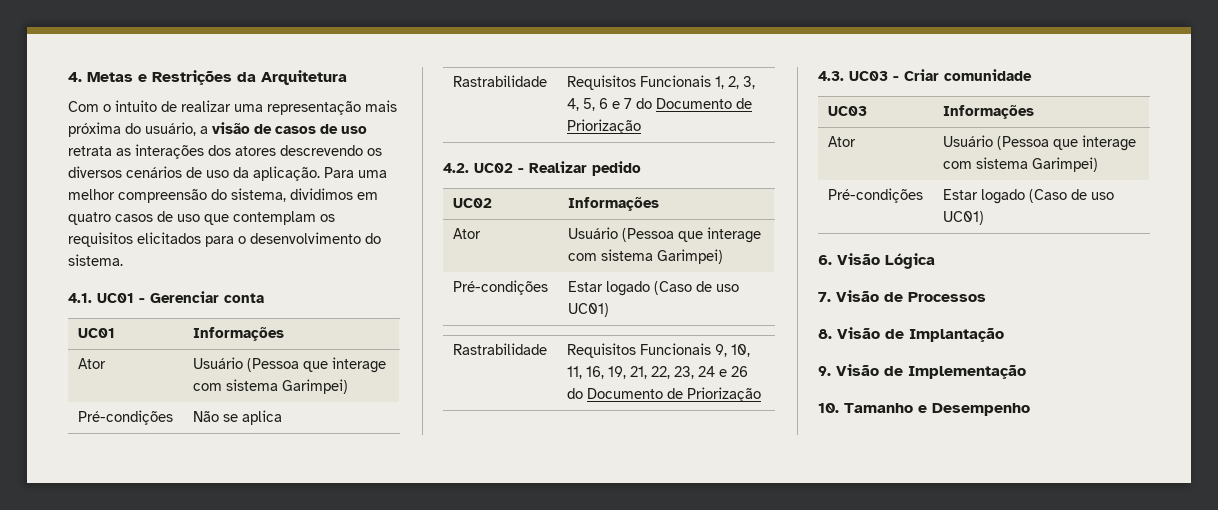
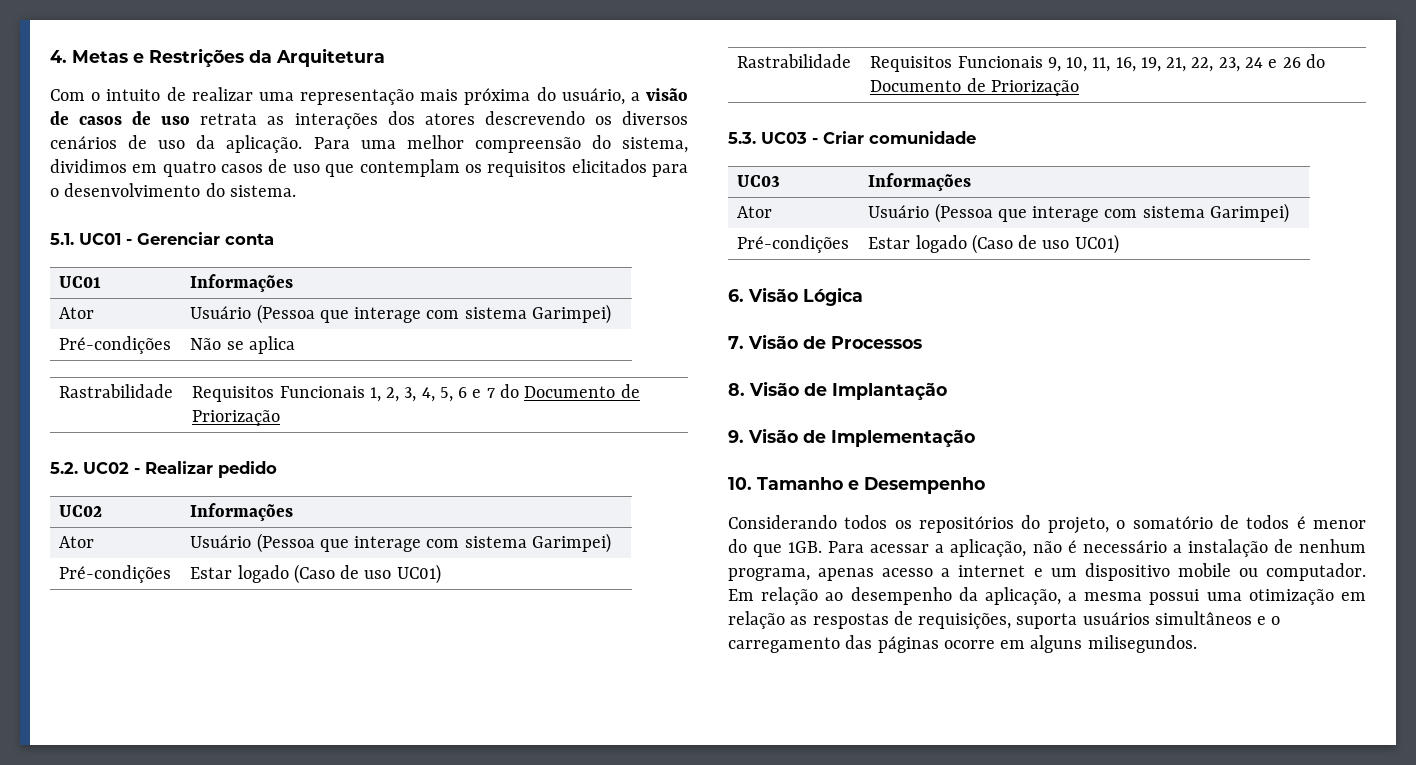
- 4.1. UC01 - Gerenciar conta
+ 5.1. UC01 - Gerenciar conta
- 4.2. UC02 - Realizar pedido
+ 5.2. UC02 - Realizar pedido
- 4.3. UC03 - Criar comunidade
+ 5.3. UC03 - Criar comunidade
+ Considerando todos os repositórios do projeto, o somatório de todos é menor do que 1GB. Para acessar a aplicação, não é necessário a instalação de nenhum programa, apenas acesso a internet e um dispositivo mobile ou computador. Em relação ao desempenho da aplicação, a mesma possui uma otimização em relação as respostas de requisições, suporta usuários simultâneos e o carregamento das páginas ocorre em alguns milisegundos.

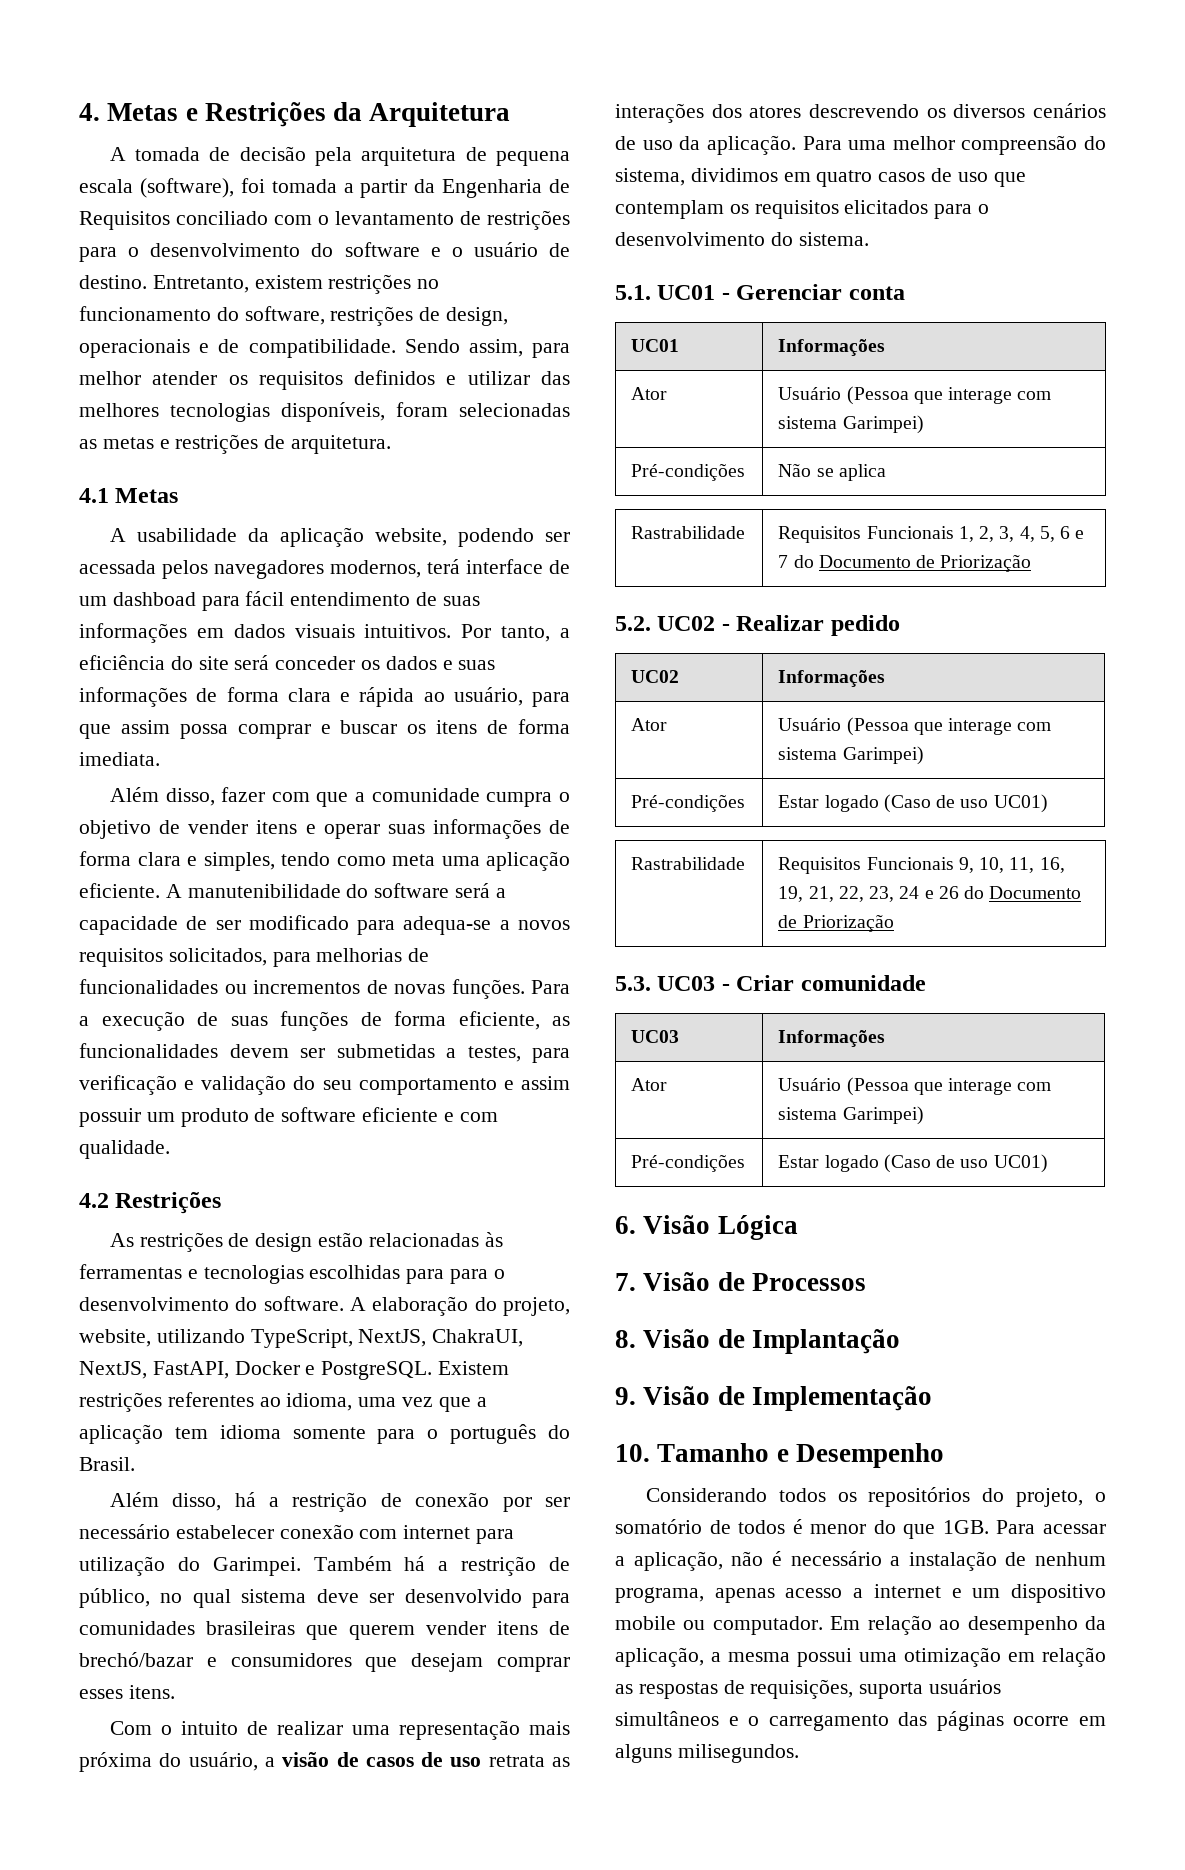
+ A tomada de decisão pela arquitetura de pequena escala (software), foi tomada a partir da Engenharia de Requisitos conciliado com o levantamento de restrições para o desenvolvimento do software e o usuário de destino. Entretanto, existem restrições no funcionamento do software, restrições de design, operacionais e de compatibilidade. Sendo assim, para melhor atender os requisitos definidos e utilizar das melhores tecnologias disponíveis, foram selecionadas as metas e restrições de arquitetura.
+ 4.1 Metas
+ A usabilidade da aplicação website, podendo ser acessada pelos navegadores modernos, terá interface de um dashboad para fácil entendimento de suas informações em dados visuais intuitivos. Por tanto, a eficiência do site será conceder os dados e suas informações de forma clara e rápida ao usuário, para que assim possa comprar e buscar os itens de forma imediata.
+ Além disso, fazer com que a comunidade cumpra o objetivo de vender itens e operar suas informações de forma clara e simples, tendo como meta uma aplicação eficiente. A manutenibilidade do software será a capacidade de ser modificado para adequa-se a novos requisitos solicitados, para melhorias de funcionalidades ou incrementos de novas funções. Para a execução de suas funções de forma eficiente, as funcionalidades devem ser submetidas a testes, para verificação e validação do seu comportamento e assim possuir um produto de software eficiente e com qualidade.
+ 4.2 Restrições
+ As restrições de design estão relacionadas às ferramentas e tecnologias escolhidas para para o desenvolvimento do software. A elaboração do projeto, website, utilizando TypeScript, NextJS, ChakraUI, NextJS, FastAPI, Docker e PostgreSQL. Existem restrições referentes ao idioma, uma vez que a aplicação tem idioma somente para o português do Brasil.
+ Além disso, há a restrição de conexão por ser necessário estabelecer conexão com internet para utilização do Garimpei. Também há a restrição de público, no qual sistema deve ser desenvolvido para comunidades brasileiras que querem vender itens de brechó/bazar e consumidores que desejam comprar esses itens.

